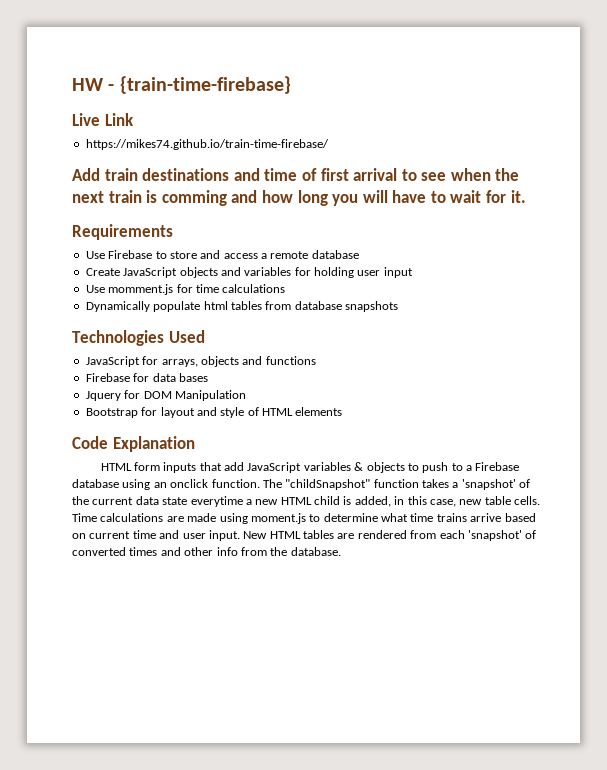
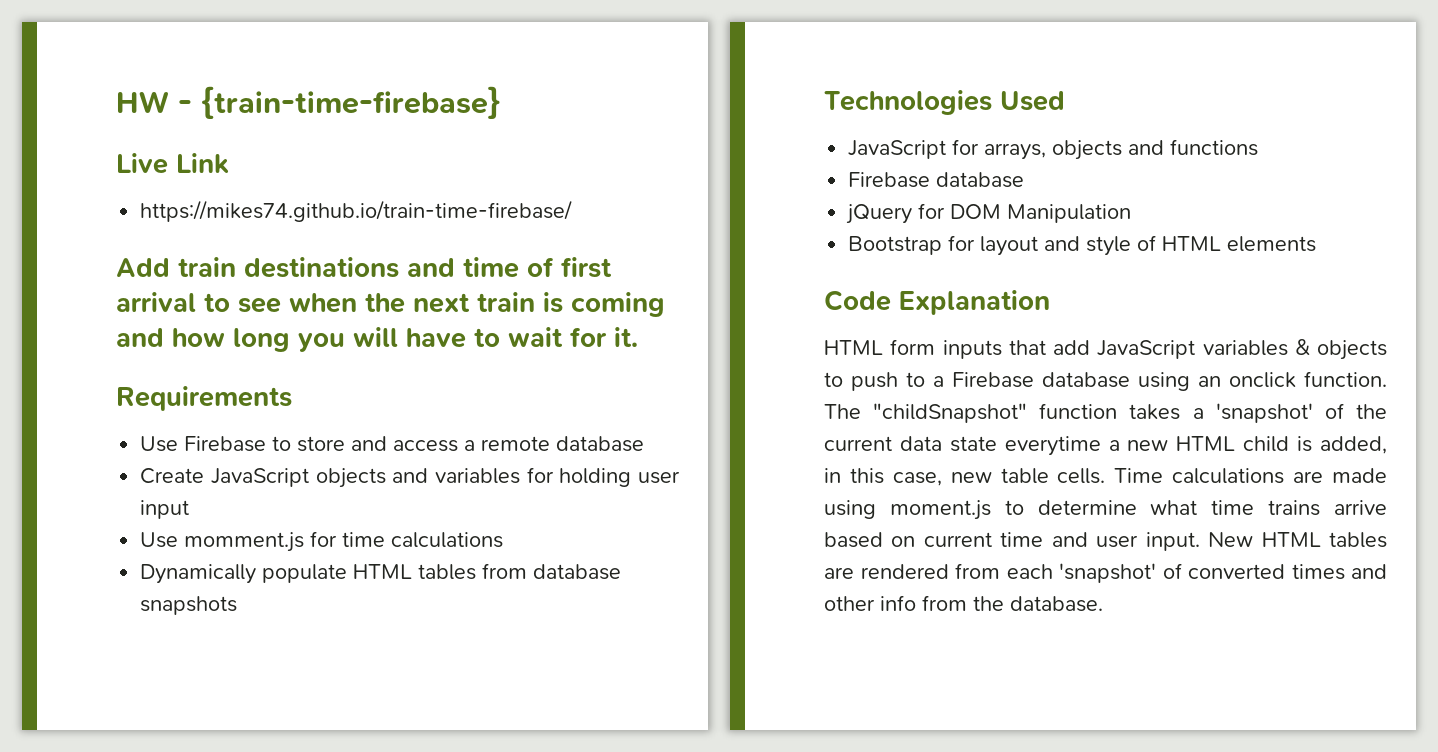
- Add train destinations and time of first arrival to see when the next train is comming and how long you will have to wait for it.
+ Add train destinations and time of first arrival to see when the next train is coming and how long you will have to wait for it.
- Dynamically populate html tables from database snapshots
+ Dynamically populate HTML tables from database snapshots
  JavaScript for arrays, objects and functions
- Firebase for data bases
- Jquery for DOM Manipulation
+ Firebase database
+ jQuery for DOM Manipulation

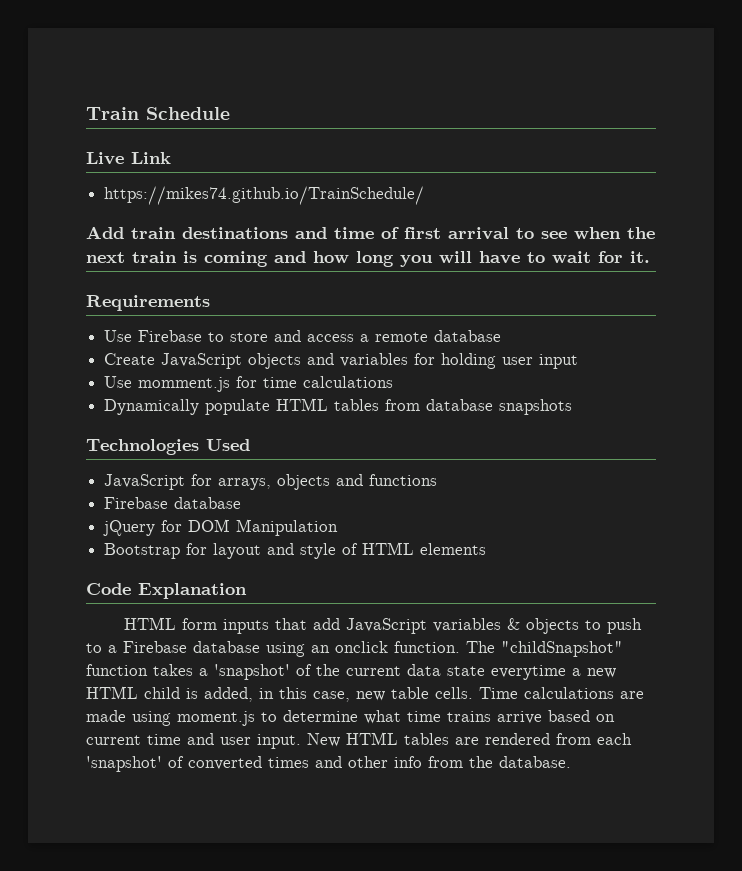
- HW - {train-time-firebase}
+ Train Schedule
- https://mikes74.github.io/train-time-firebase/
+ https://mikes74.github.io/TrainSchedule/

